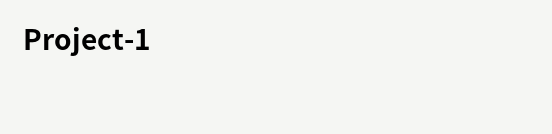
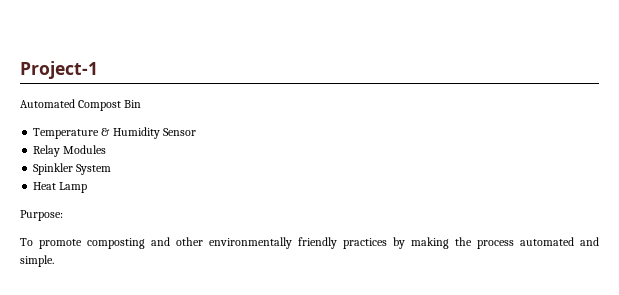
+ Automated Compost Bin
+ Temperature & Humidity Sensor
+ Relay Modules
+ Spinkler System
+ Heat Lamp
+ Purpose:
+ To promote composting and other environmentally friendly practices by making the process automated and simple.

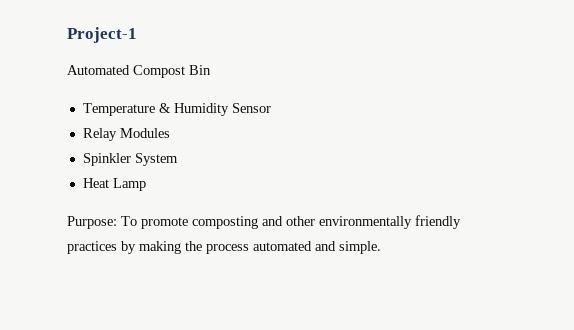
- Purpose:
- To promote composting and other environmentally friendly practices by making the process automated and simple.
+ Purpose: To promote composting and other environmentally friendly practices by making the process automated and simple.

